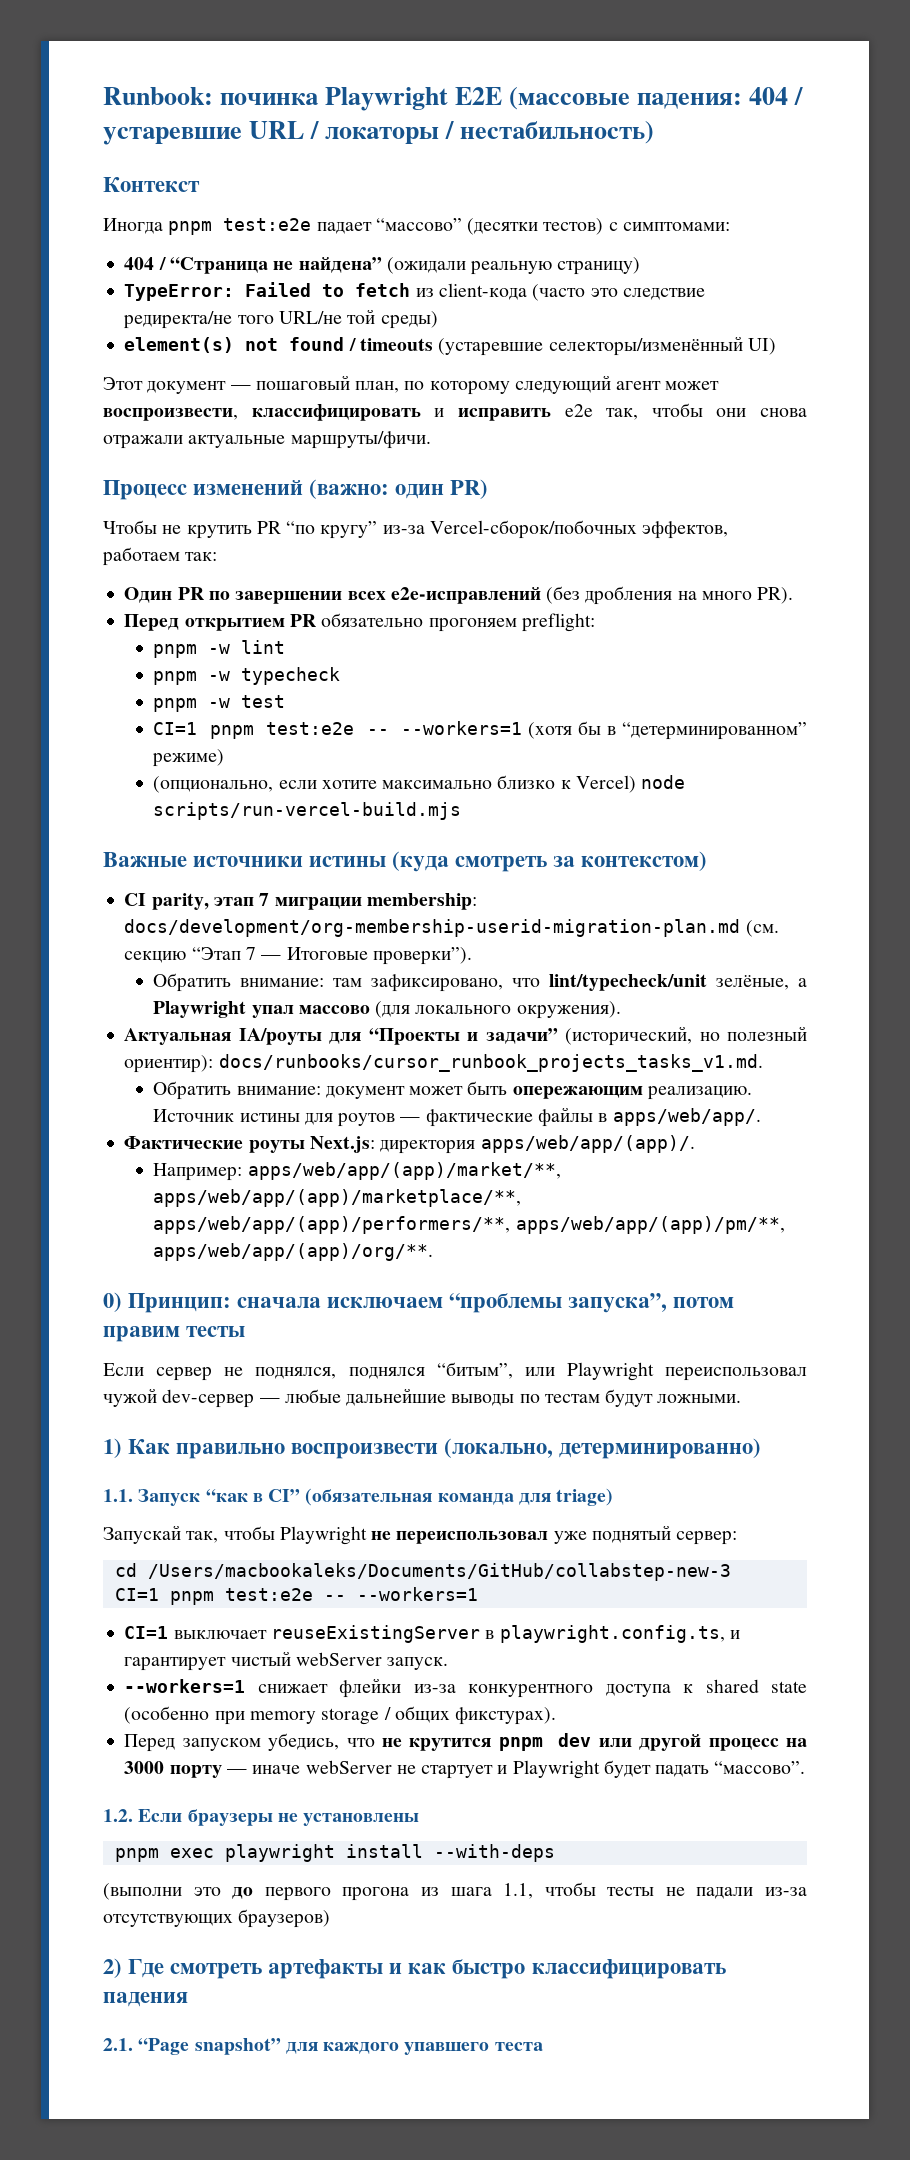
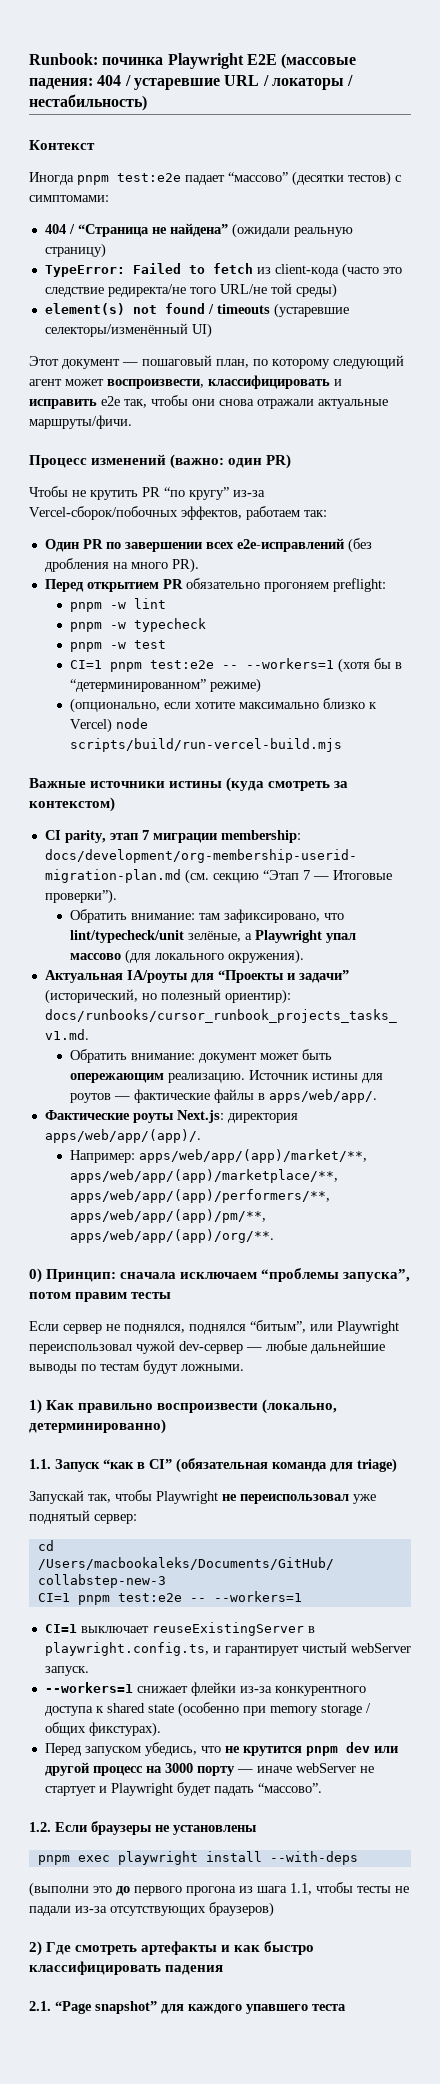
- (опционально, если хотите максимально близко к Vercel) node scripts/run-vercel-build.mjs
+ (опционально, если хотите максимально близко к Vercel) node scripts/build/run-vercel-build.mjs

